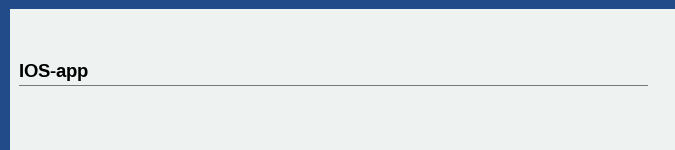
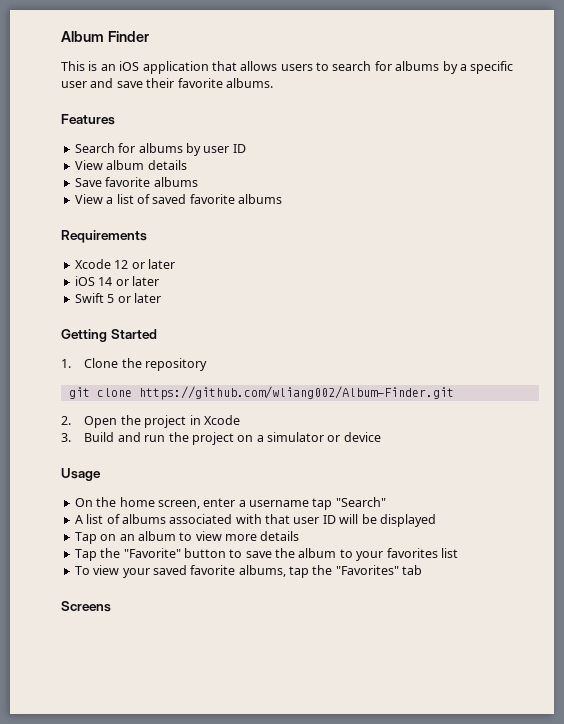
- IOS-app
+ Album Finder
+ This is an iOS application that allows users to search for albums by a specific user and save their favorite albums.
+ Features
+ Search for albums by user ID
+ View album details
+ Save favorite albums
+ View a list of saved favorite albums
+ Requirements
+ Xcode 12 or later
+ iOS 14 or later
+ Swift 5 or later
+ Getting Started
+ 1. Clone the repository
+ git clone https://github.com/wliang002/Album-Finder.git
+ 2. Open the project in Xcode
+ 3. Build and run the project on a simulator or device
+ Usage
+ On the home screen, enter a username tap "Search"
+ A list of albums associated with that user ID will be displayed
+ Tap on an album to view more details
+ Tap the "Favorite" button to save the album to your favorites list
+ To view your saved favorite albums, tap the "Favorites" tab
+ Screens

